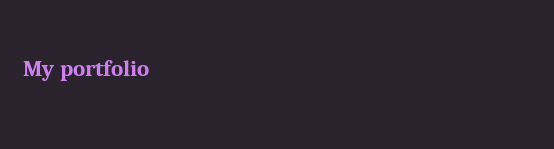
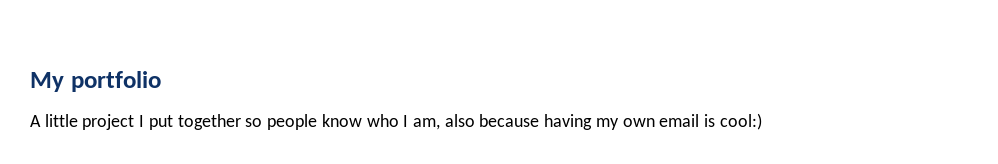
+ A little project I put together so people know who I am, also because having my own email is cool:)

